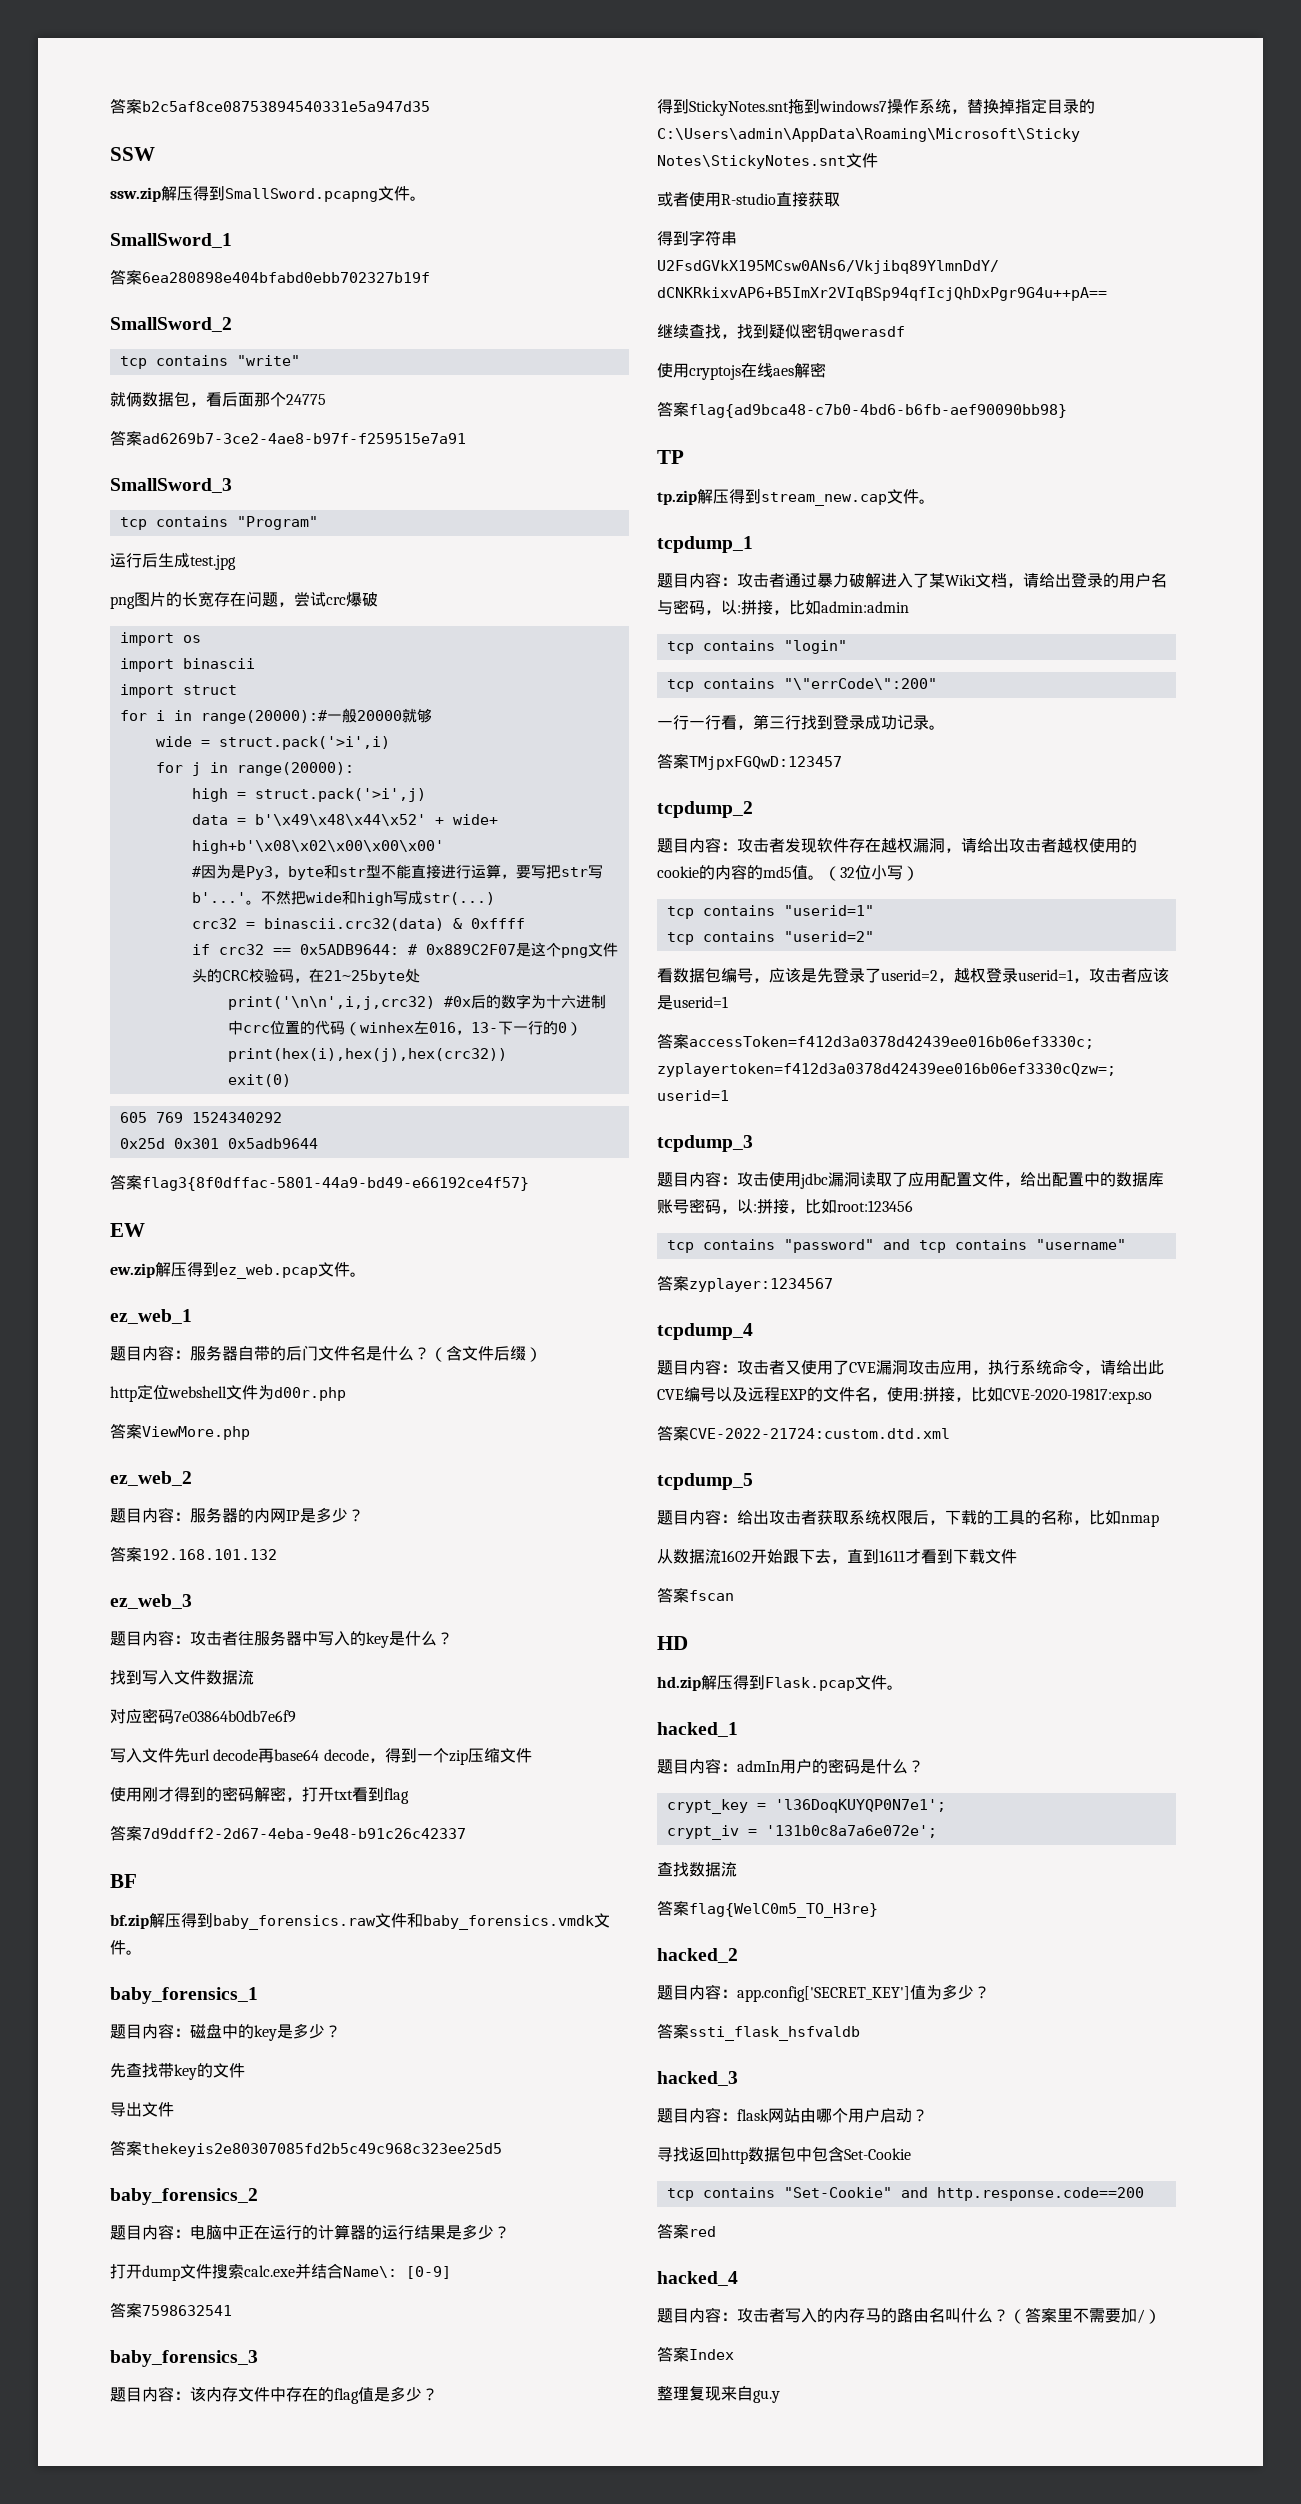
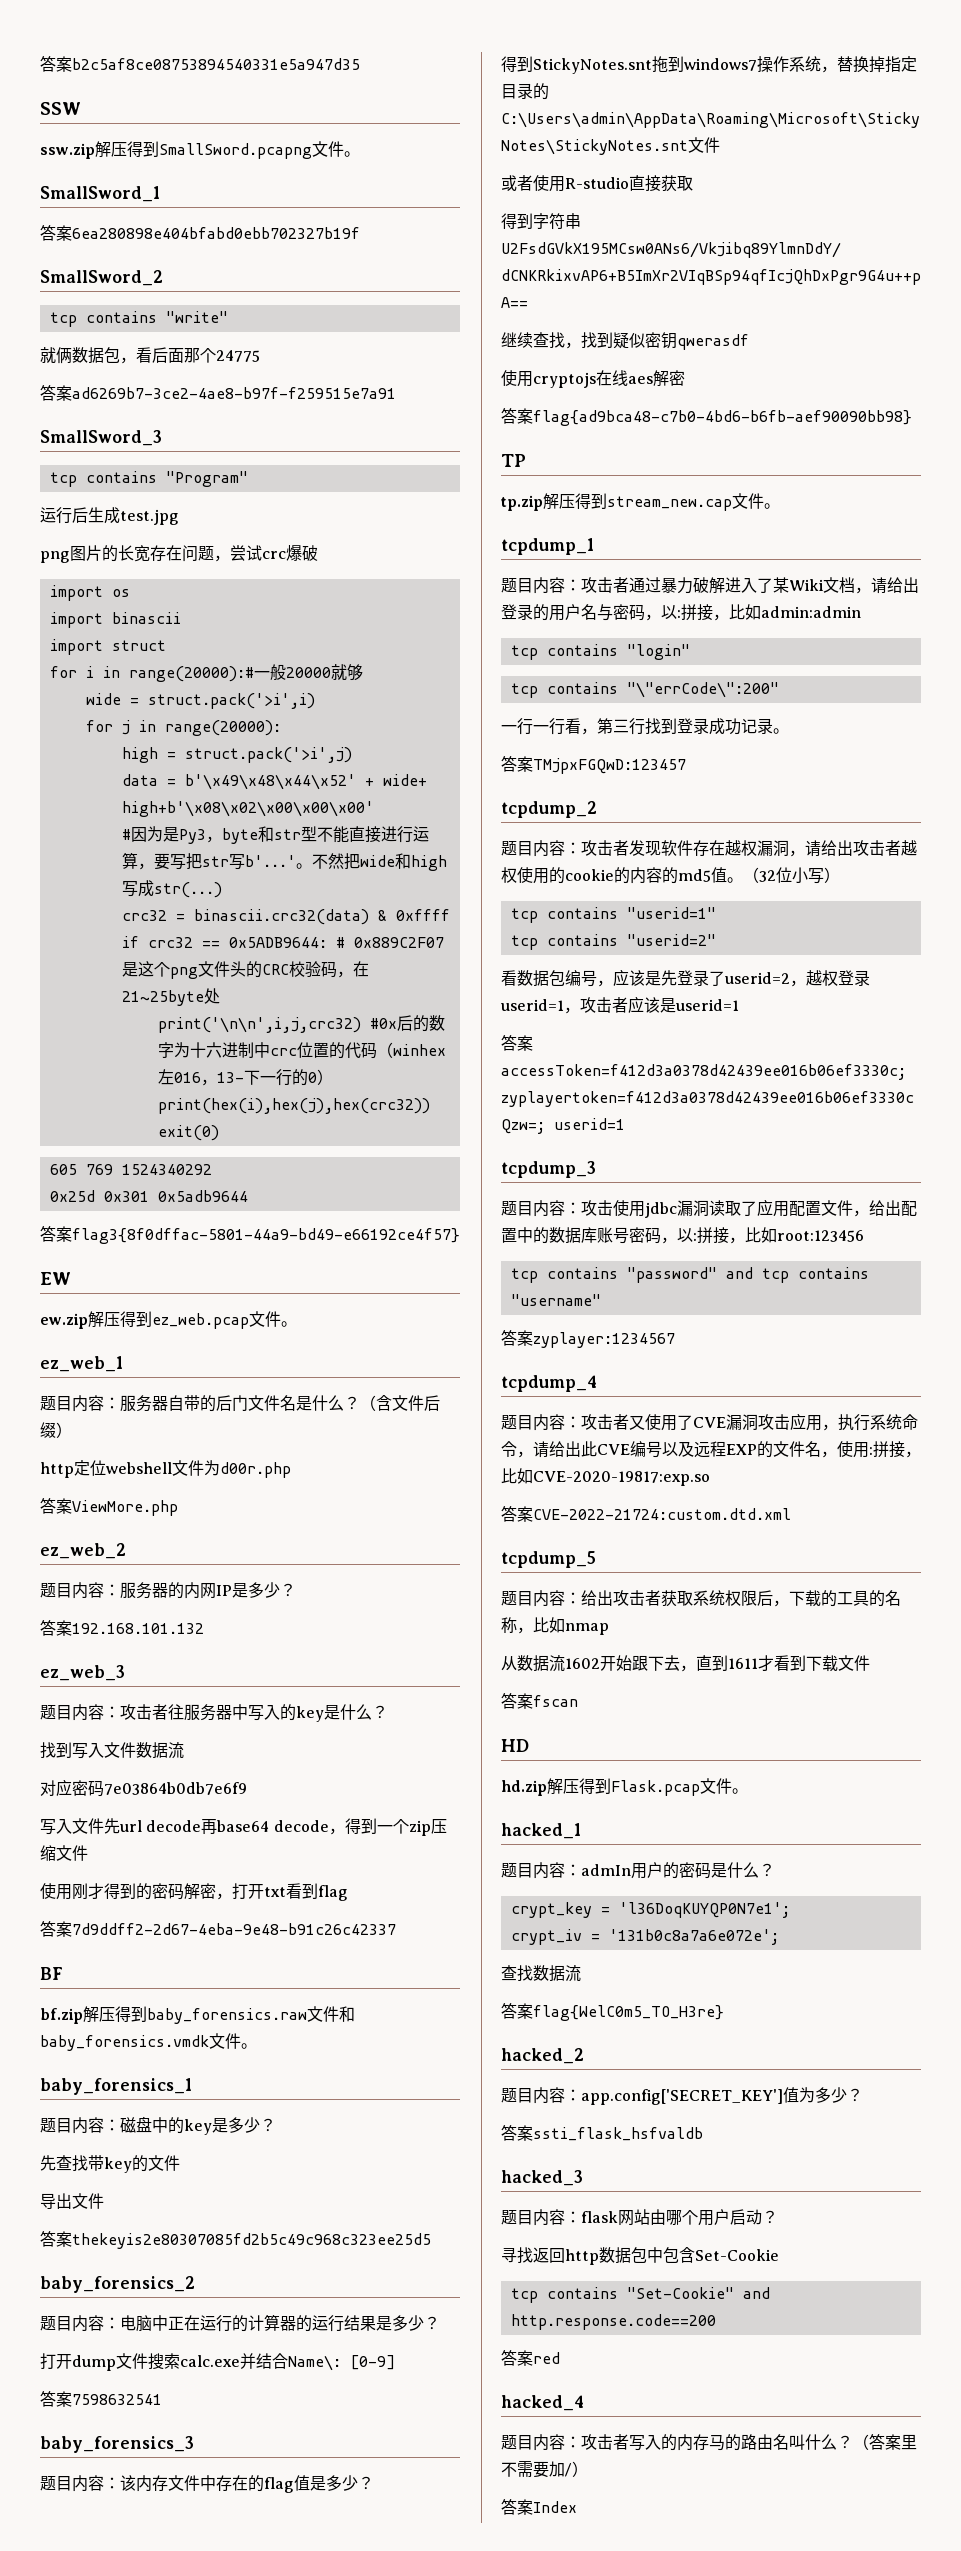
- 整理复现来自gu.y

